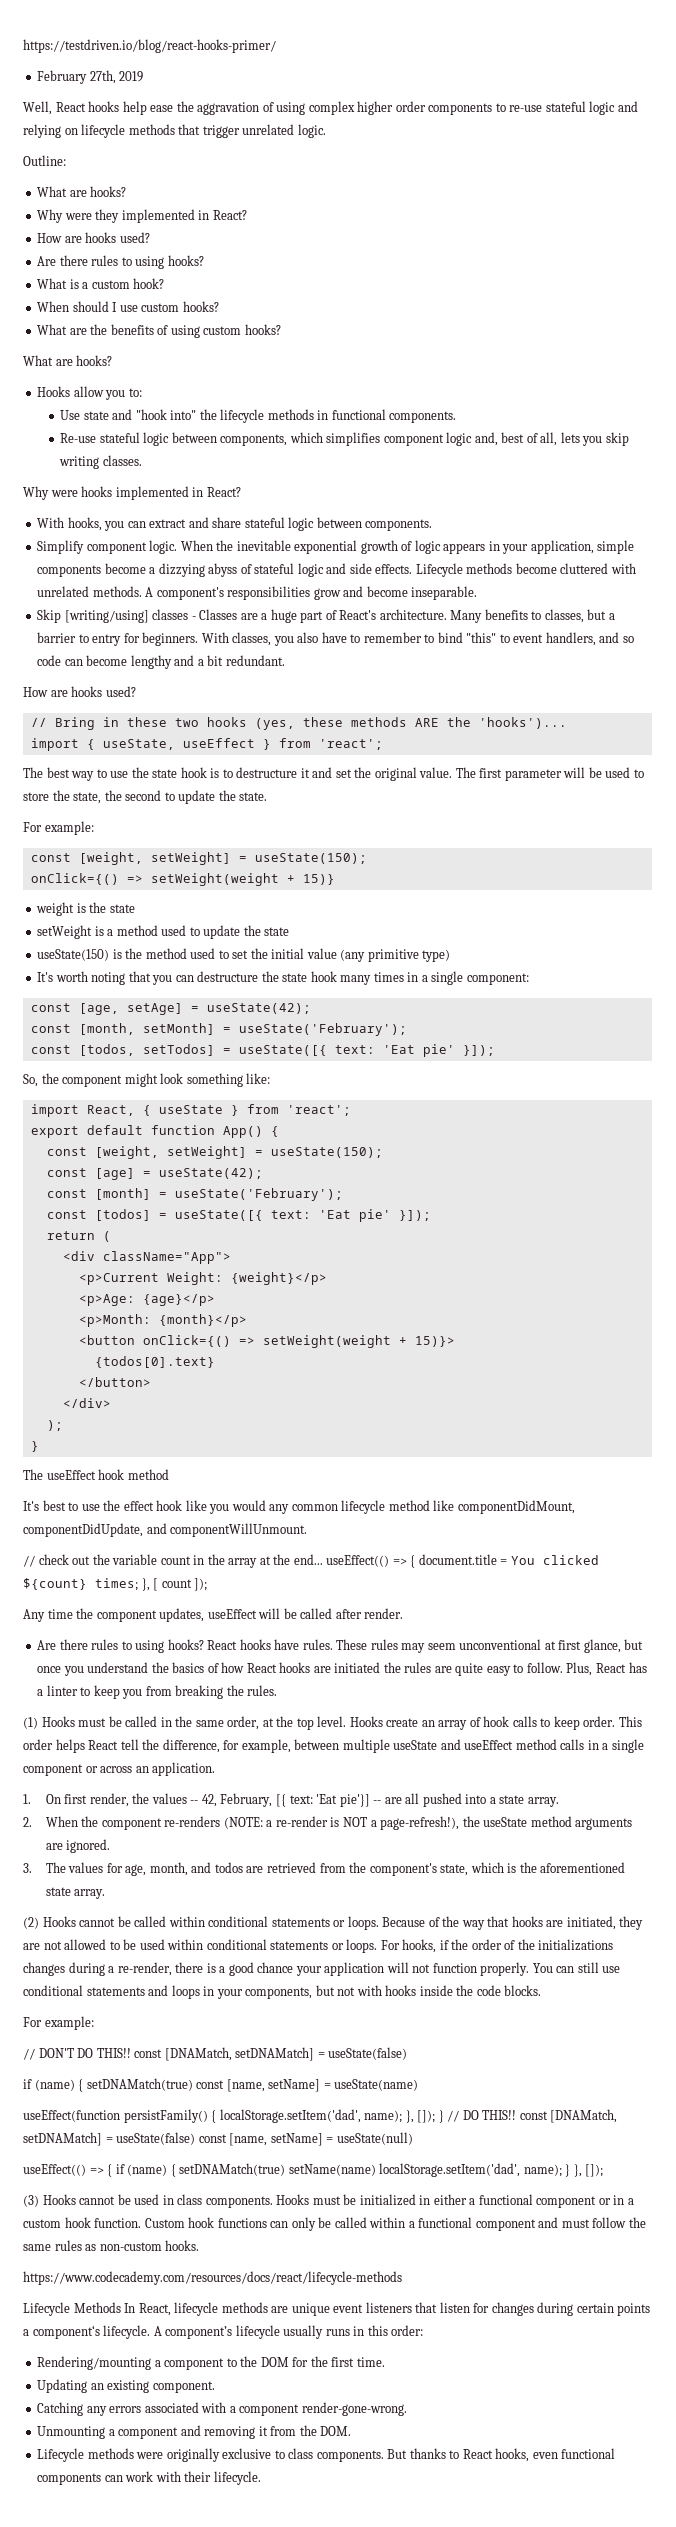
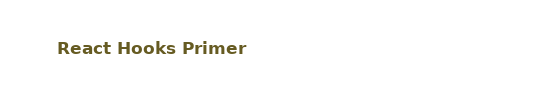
- https://testdriven.io/blog/react-hooks-primer/
- February 27th, 2019
- Well, React hooks help ease the aggravation of using complex higher order components to re-use stateful logic and relying on lifecycle methods that trigger unrelated logic.
- Outline:
- What are hooks?
- Why were they implemented in React?
- How are hooks used?
- Are there rules to using hooks?
- What is a custom hook?
- When should I use custom hooks?
- What are the benefits of using custom hooks?
- What are hooks?
- Hooks allow you to:
- Use state and "hook into" the lifecycle methods in functional components.
- Re-use stateful logic between components, which simplifies component logic and, best of all, lets you skip writing classes.
- Why were hooks implemented in React?
- With hooks, you can extract and share stateful logic between components.
- Simplify component logic. When the inevitable exponential growth of logic appears in your application, simple components become a dizzying abyss of stateful logic and side effects. Lifecycle methods become cluttered with unrelated methods. A component's responsibilities grow and become inseparable.
- Skip [writing/using] classes - Classes are a huge part of React's architecture. Many benefits to classes, but a barrier to entry for beginners. With classes, you also have to remember to bind "this" to event handlers, and so code can become lengthy and a bit redundant.
- How are hooks used?
- // Bring in these two hooks (yes, these methods ARE the 'hooks')...
- import { useState, useEffect } from 'react';
- The best way to use the state hook is to destructure it and set the original value. The first parameter will be used to store the state, the second to update the state.
- For example:
- const [weight, setWeight] = useState(150);
- onClick={() => setWeight(weight + 15)}
- weight is the state
- setWeight is a method used to update the state
- useState(150) is the method used to set the initial value (any primitive type)
- It's worth noting that you can destructure the state hook many times in a single component:
- const [age, setAge] = useState(42);
- const [month, setMonth] = useState('February');
- const [todos, setTodos] = useState([{ text: 'Eat pie' }]);
- So, the component might look something like:
- import React, { useState } from 'react';
- export default function App() {
- const [weight, setWeight] = useState(150);
- const [age] = useState(42);
- const [month] = useState('February');
- const [todos] = useState([{ text: 'Eat pie' }]);
- return (
- <div className="App">
- <p>Current Weight: {weight}</p>
- <p>Age: {age}</p>
- <p>Month: {month}</p>
- <button onClick={() => setWeight(weight + 15)}>
- {todos[0].text}
- </button>
- </div>
- );
- }
- The useEffect hook method
- It's best to use the effect hook like you would any common lifecycle method like componentDidMount, componentDidUpdate, and componentWillUnmount.
- // check out the variable count in the array at the end... useEffect(() => { document.title = You clicked ${count} times; }, [ count ]);
- Any time the component updates, useEffect will be called after render.
- Are there rules to using hooks? React hooks have rules. These rules may seem unconventional at first glance, but once you understand the basics of how React hooks are initiated the rules are quite easy to follow. Plus, React has a linter to keep you from breaking the rules.
- (1) Hooks must be called in the same order, at the top level. Hooks create an array of hook calls to keep order. This order helps React tell the difference, for example, between multiple useState and useEffect method calls in a single component or across an application.
- 1. On first render, the values -- 42, February, [{ text: 'Eat pie'}] -- are all pushed into a state array.
- 2. When the component re-renders (NOTE: a re-render is NOT a page-refresh!), the useState method arguments are ignored.
- 3. The values for age, month, and todos are retrieved from the component's state, which is the aforementioned state array.
- (2) Hooks cannot be called within conditional statements or loops. Because of the way that hooks are initiated, they are not allowed to be used within conditional statements or loops. For hooks, if the order of the initializations changes during a re-render, there is a good chance your application will not function properly. You can still use conditional statements and loops in your components, but not with hooks inside the code blocks.
- For example:
- // DON'T DO THIS!! const [DNAMatch, setDNAMatch] = useState(false)
- if (name) { setDNAMatch(true) const [name, setName] = useState(name)
- useEffect(function persistFamily() { localStorage.setItem('dad', name); }, []); } // DO THIS!! const [DNAMatch, setDNAMatch] = useState(false) const [name, setName] = useState(null)
- useEffect(() => { if (name) { setDNAMatch(true) setName(name) localStorage.setItem('dad', name); } }, []);
- (3) Hooks cannot be used in class components. Hooks must be initialized in either a functional component or in a custom hook function. Custom hook functions can only be called within a functional component and must follow the same rules as non-custom hooks.
- https://www.codecademy.com/resources/docs/react/lifecycle-methods
- Lifecycle Methods In React, lifecycle methods are unique event listeners that listen for changes during certain points a component‘s lifecycle. A component’s lifecycle usually runs in this order:
- Rendering/mounting a component to the DOM for the first time.
- Updating an existing component.
- Catching any errors associated with a component render-gone-wrong.
- Unmounting a component and removing it from the DOM.
- Lifecycle methods were originally exclusive to class components. But thanks to React hooks, even functional components can work with their lifecycle.
+ React Hooks Primer

